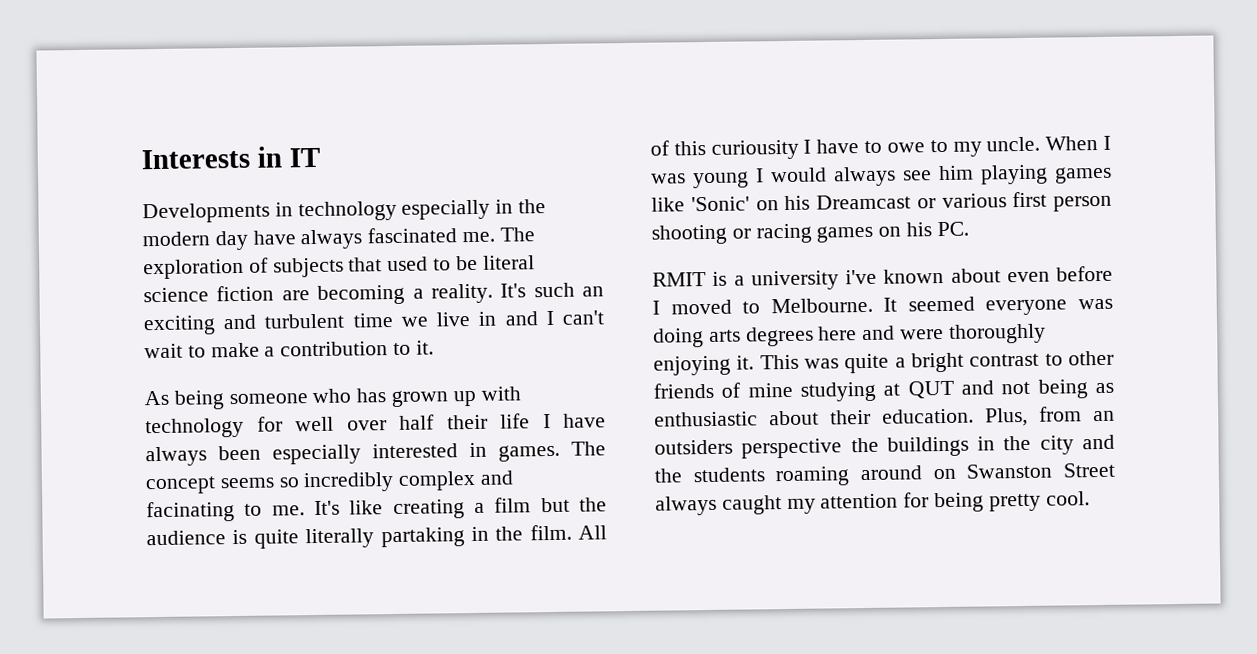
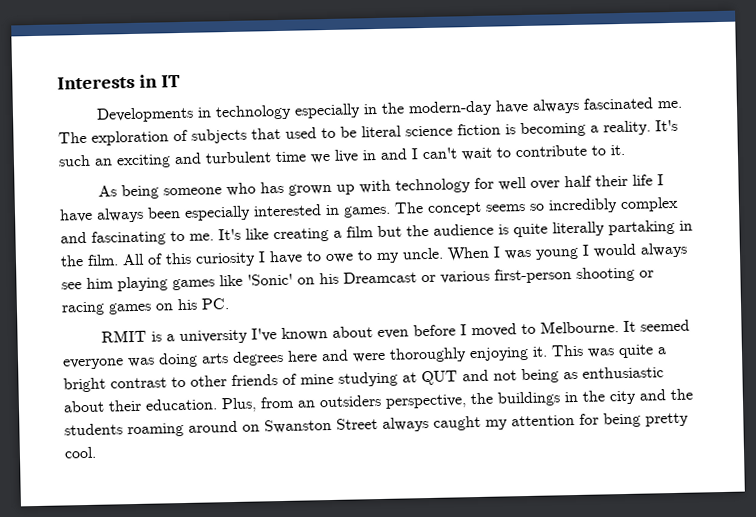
- Developments in technology especially in the modern day have always fascinated me.
+ Developments in technology especially in the modern-day have always fascinated me.
- The exploration of subjects that used to be literal science fiction are becoming a reality.
+ The exploration of subjects that used to be literal science fiction is becoming a reality.
- It's such an exciting and turbulent time we live in and I can't wait to make a contribution to it.
+ It's such an exciting and turbulent time we live in and I can't wait to contribute to it.
- The concept seems so incredibly complex and facinating to me.
+ The concept seems so incredibly complex and fascinating to me.
- All of this curiousity I have to owe to my uncle.
+ All of this curiosity I have to owe to my uncle.
- When I was young I would always see him playing games like 'Sonic' on his Dreamcast or various first person shooting or racing games on his PC.
+ When I was young I would always see him playing games like 'Sonic' on his Dreamcast or various first-person shooting or racing games on his PC.
- RMIT is a university i've known about even before I moved to Melbourne.
+ RMIT is a university I've known about even before I moved to Melbourne.
- Plus, from an outsiders perspective the buildings in the city and the students roaming around on Swanston Street always caught my attention for being pretty cool.
+ Plus, from an outsiders perspective, the buildings in the city and the students roaming around on Swanston Street always caught my attention for being pretty cool.

